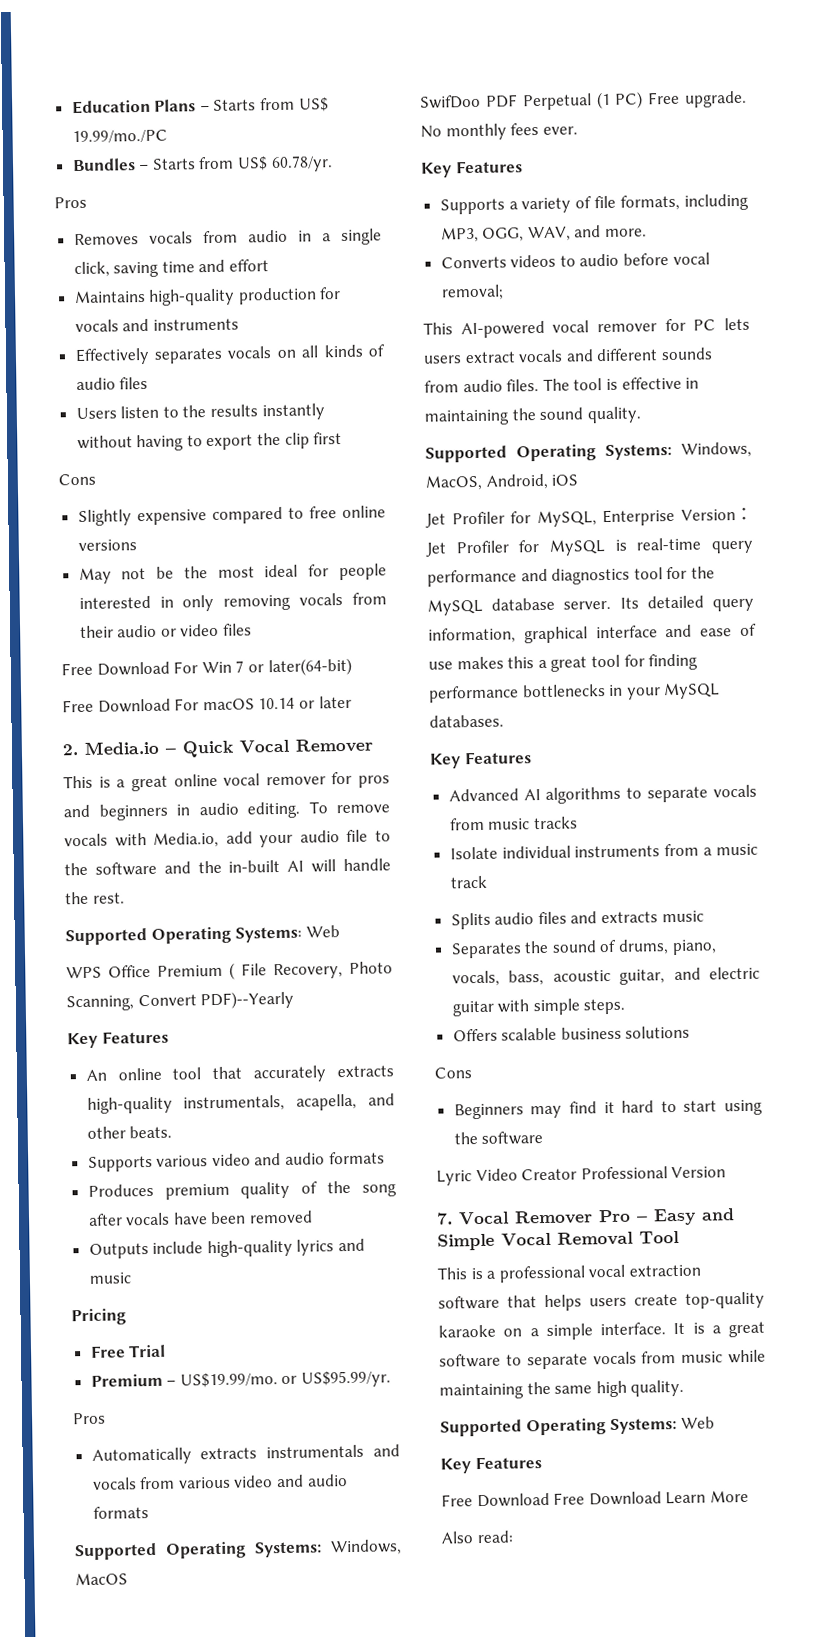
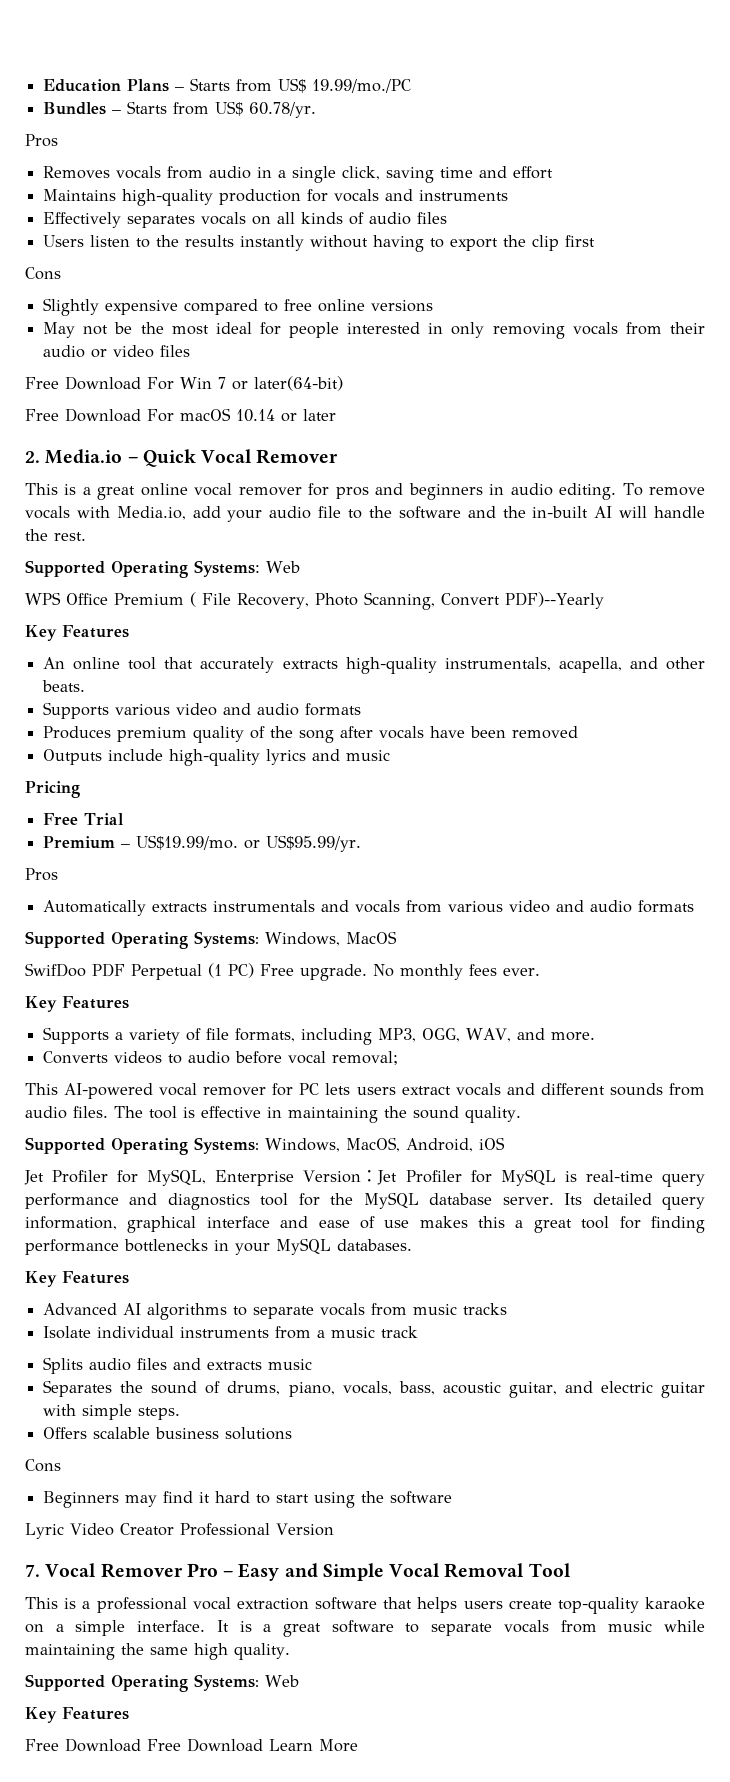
- Also read:

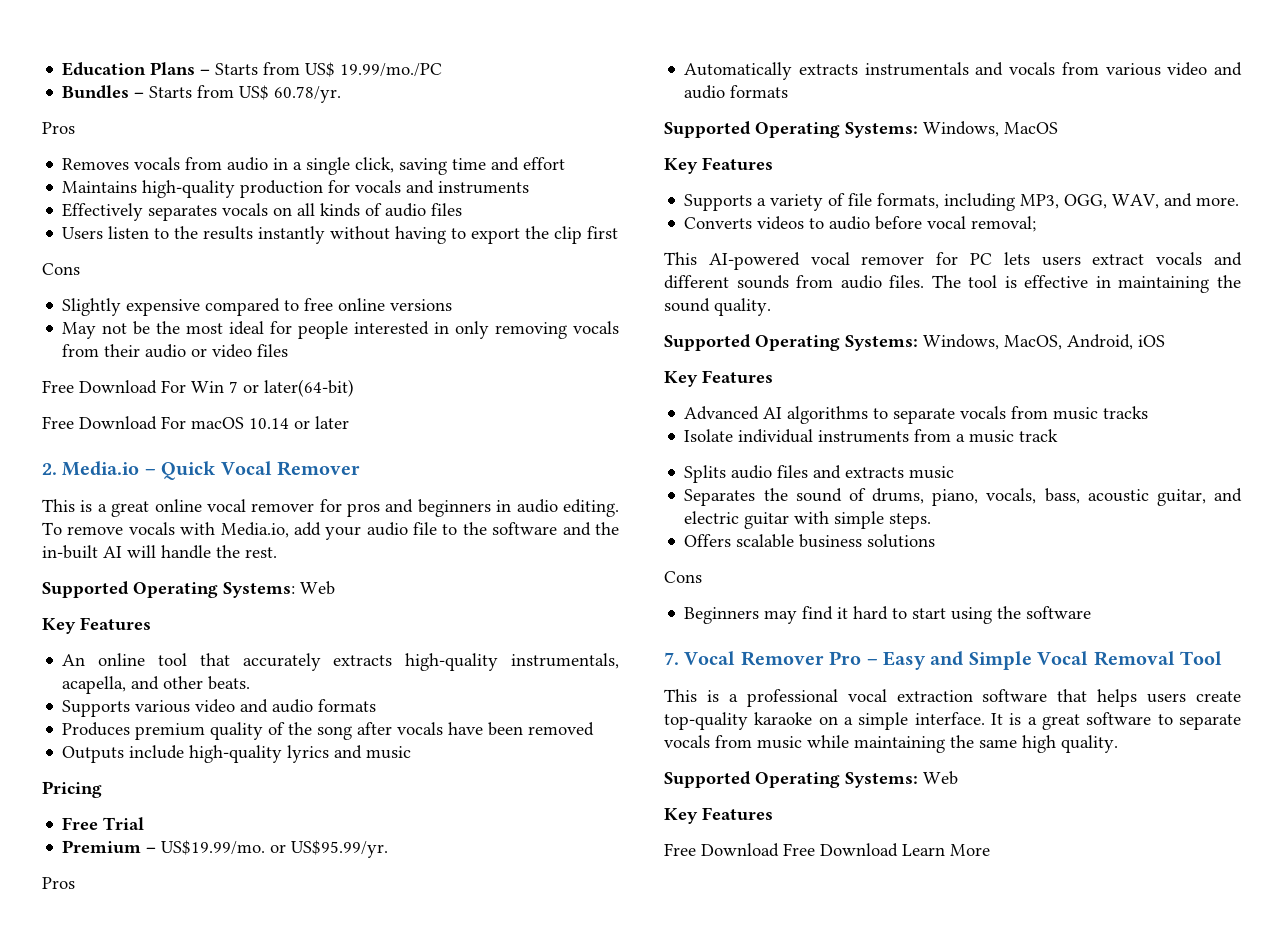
- WPS Office Premium ( File Recovery, Photo Scanning, Convert PDF)--Yearly
- SwifDoo PDF Perpetual (1 PC) Free upgrade. No monthly fees ever.
- Jet Profiler for MySQL, Enterprise Version：Jet Profiler for MySQL is real-time query performance and diagnostics tool for the MySQL database server. Its detailed query information, graphical interface and ease of use makes this a great tool for finding performance bottlenecks in your MySQL databases.
- Lyric Video Creator Professional Version

